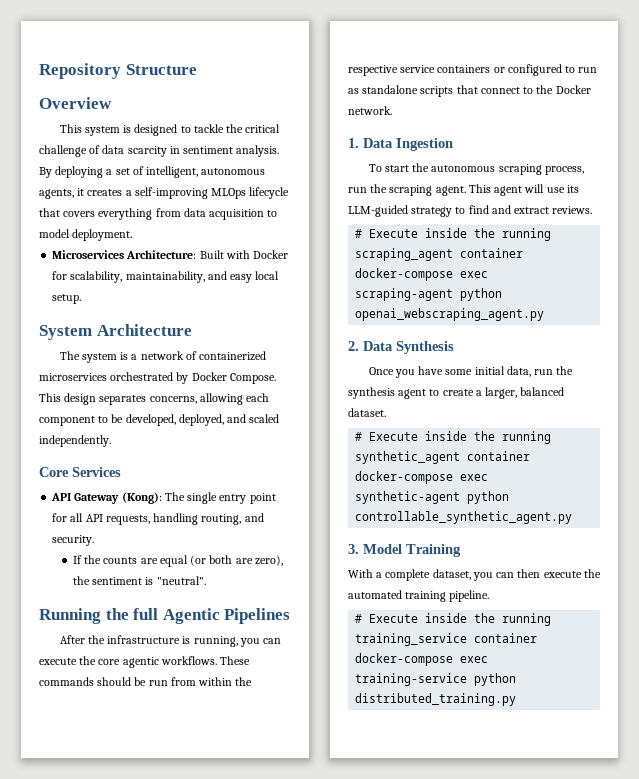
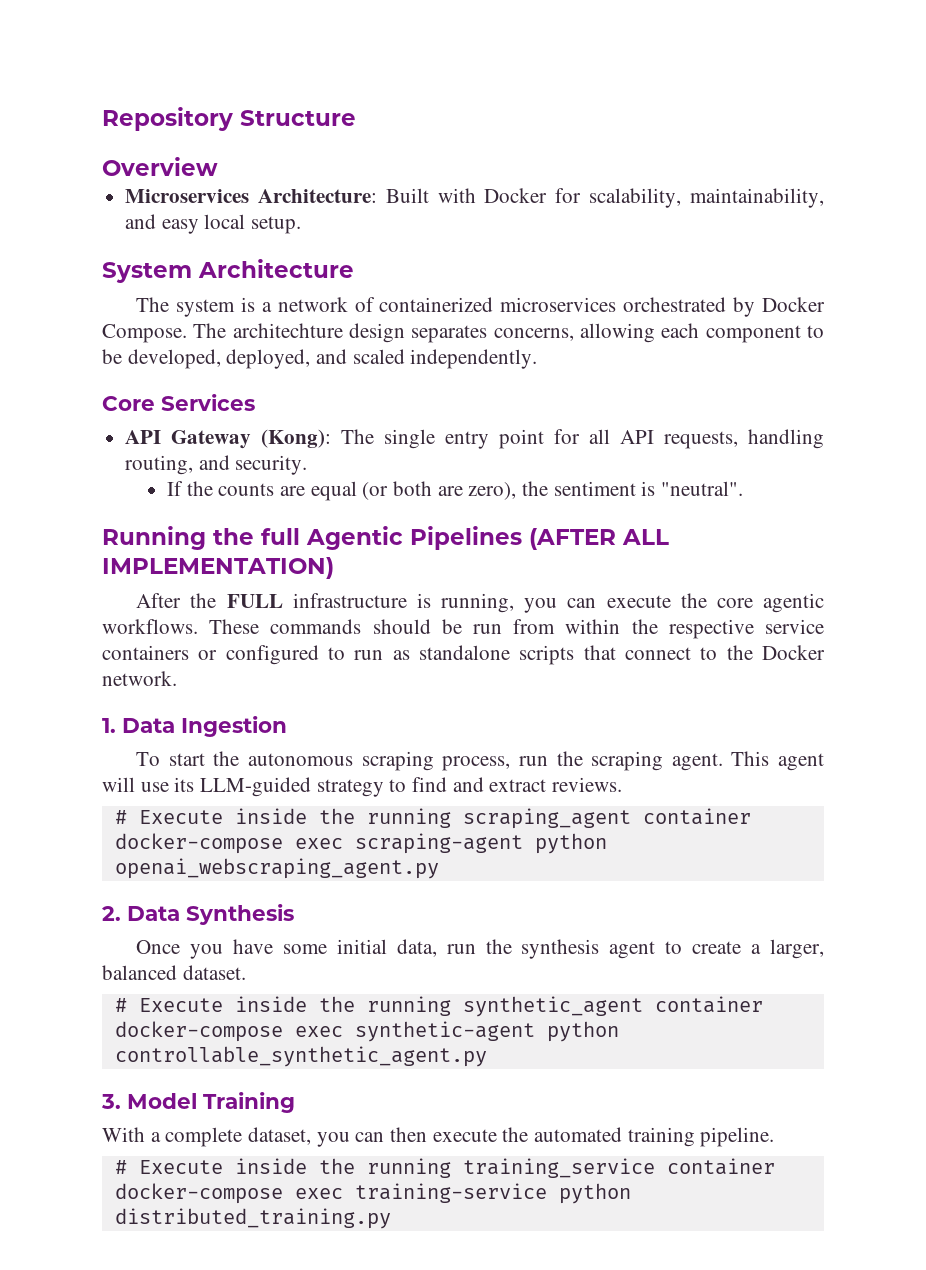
- This system is designed to tackle the critical challenge of data scarcity in sentiment analysis. By deploying a set of intelligent, autonomous agents, it creates a self-improving MLOps lifecycle that covers everything from data acquisition to model deployment.
- This design separates concerns, allowing each component to be developed, deployed, and scaled independently.
+ The architechture design separates concerns, allowing each component to be developed, deployed, and scaled independently.
- Running the full Agentic Pipelines
+ Running the full Agentic Pipelines (AFTER ALL IMPLEMENTATION)
- After the infrastructure is running, you can execute the core agentic workflows.
+ After the FULL infrastructure is running, you can execute the core agentic workflows.

